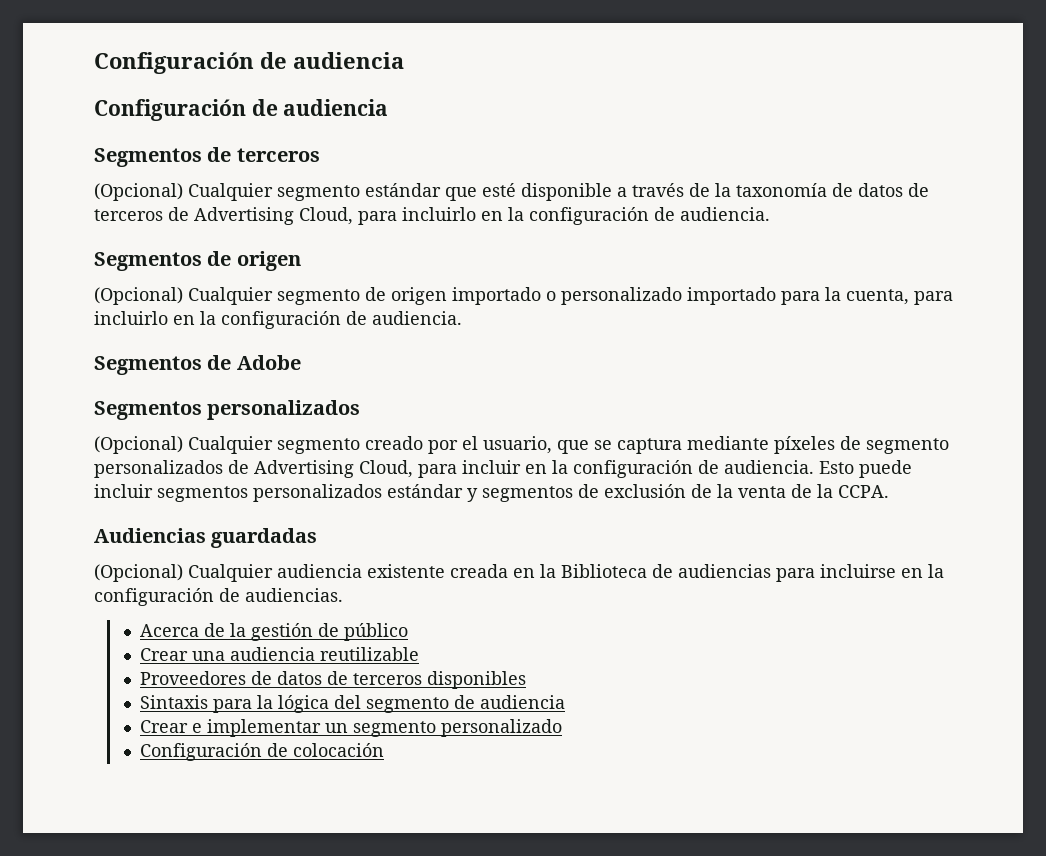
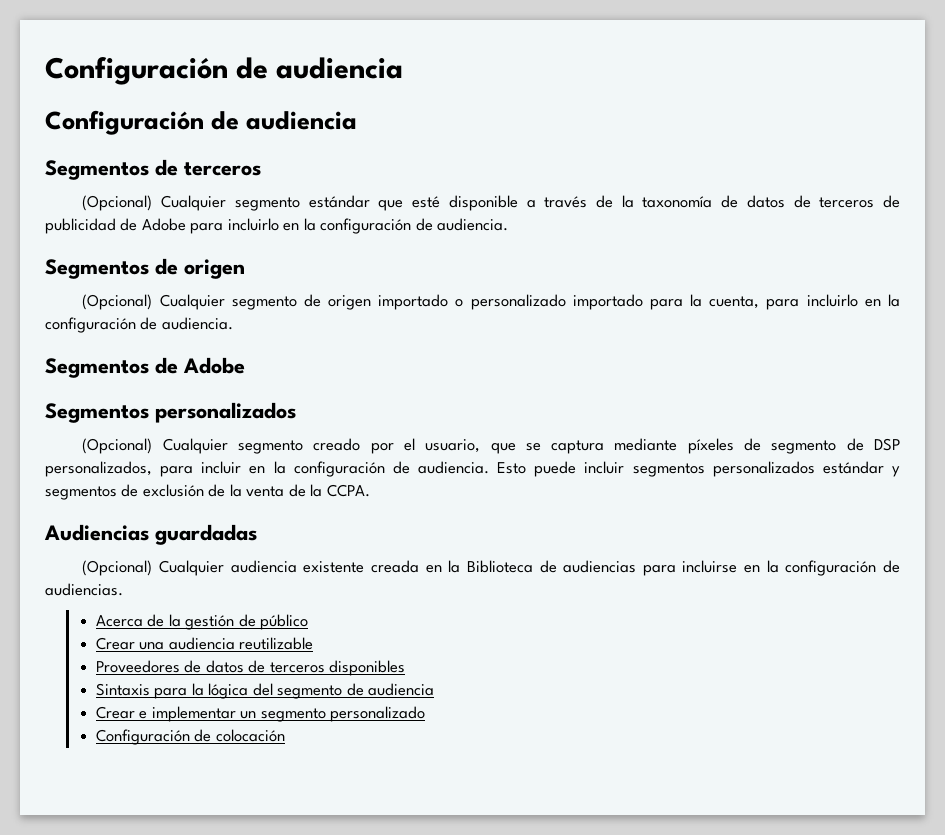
- (Opcional) Cualquier segmento estándar que esté disponible a través de la taxonomía de datos de terceros de Advertising Cloud, para incluirlo en la configuración de audiencia.
+ (Opcional) Cualquier segmento estándar que esté disponible a través de la taxonomía de datos de terceros de publicidad de Adobe para incluirlo en la configuración de audiencia.
- (Opcional) Cualquier segmento creado por el usuario, que se captura mediante píxeles de segmento personalizados de Advertising Cloud, para incluir en la configuración de audiencia.
+ (Opcional) Cualquier segmento creado por el usuario, que se captura mediante píxeles de segmento de DSP personalizados, para incluir en la configuración de audiencia.

